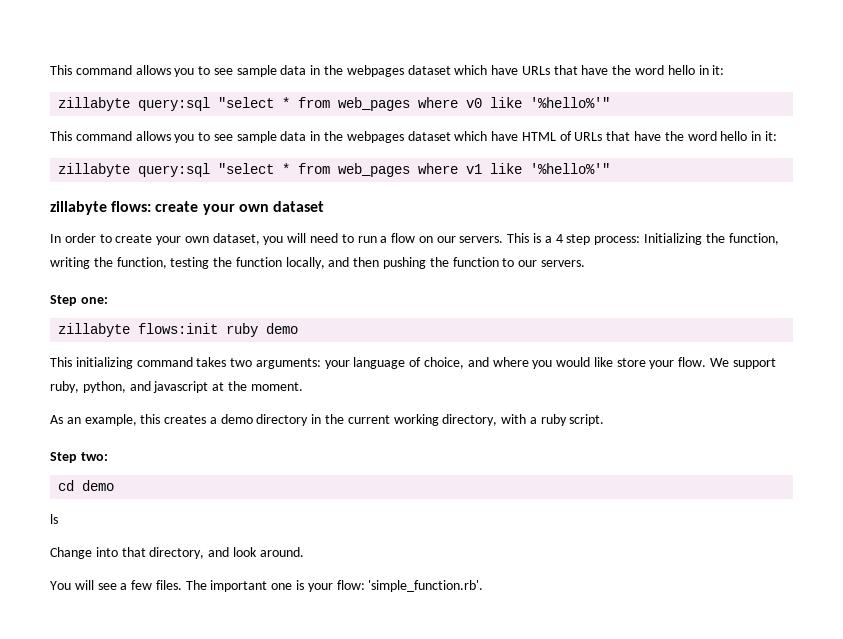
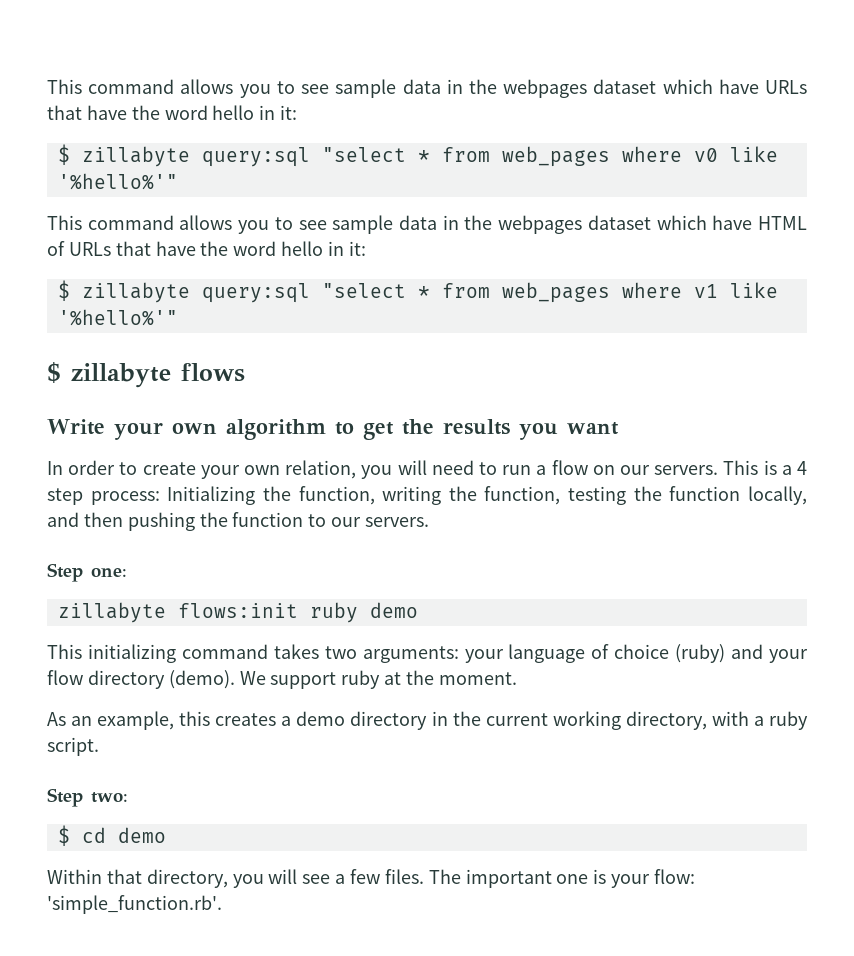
- zillabyte query:sql "select * from web_pages where v0 like '%hello%'"
+ $ zillabyte query:sql "select * from web_pages where v0 like '%hello%'"
- zillabyte query:sql "select * from web_pages where v1 like '%hello%'"
+ $ zillabyte query:sql "select * from web_pages where v1 like '%hello%'"
- zillabyte flows: create your own dataset
+ $ zillabyte flows
+ Write your own algorithm to get the results you want
- In order to create your own dataset, you will need to run a flow on our servers.
+ In order to create your own relation, you will need to run a flow on our servers.
- This initializing command takes two arguments: your language of choice, and where you would like store your flow. We support ruby, python, and javascript at the moment.
+ This initializing command takes two arguments: your language of choice (ruby) and your flow directory (demo). We support ruby at the moment.
- cd demo
+ $ cd demo
- ls
- Change into that directory, and look around.
- You will see a few files.
+ Within that directory, you will see a few files.

